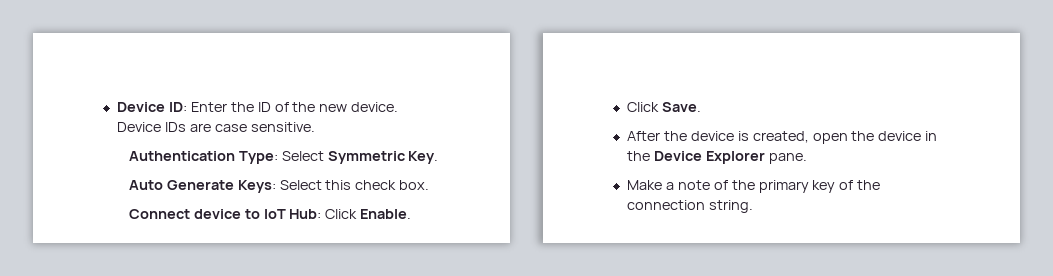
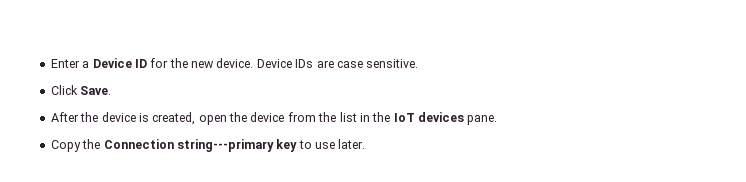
- Device ID: Enter the ID of the new device.
+ Enter a Device ID for the new device.
- Authentication Type: Select Symmetric Key.
- Auto Generate Keys: Select this check box.
- Connect device to IoT Hub: Click Enable.
- After the device is created, open the device in the Device Explorer pane.
- Make a note of the primary key of the connection string.
+ After the device is created, open the device from the list in the IoT devices pane.
+ Copy the Connection string---primary key to use later.

